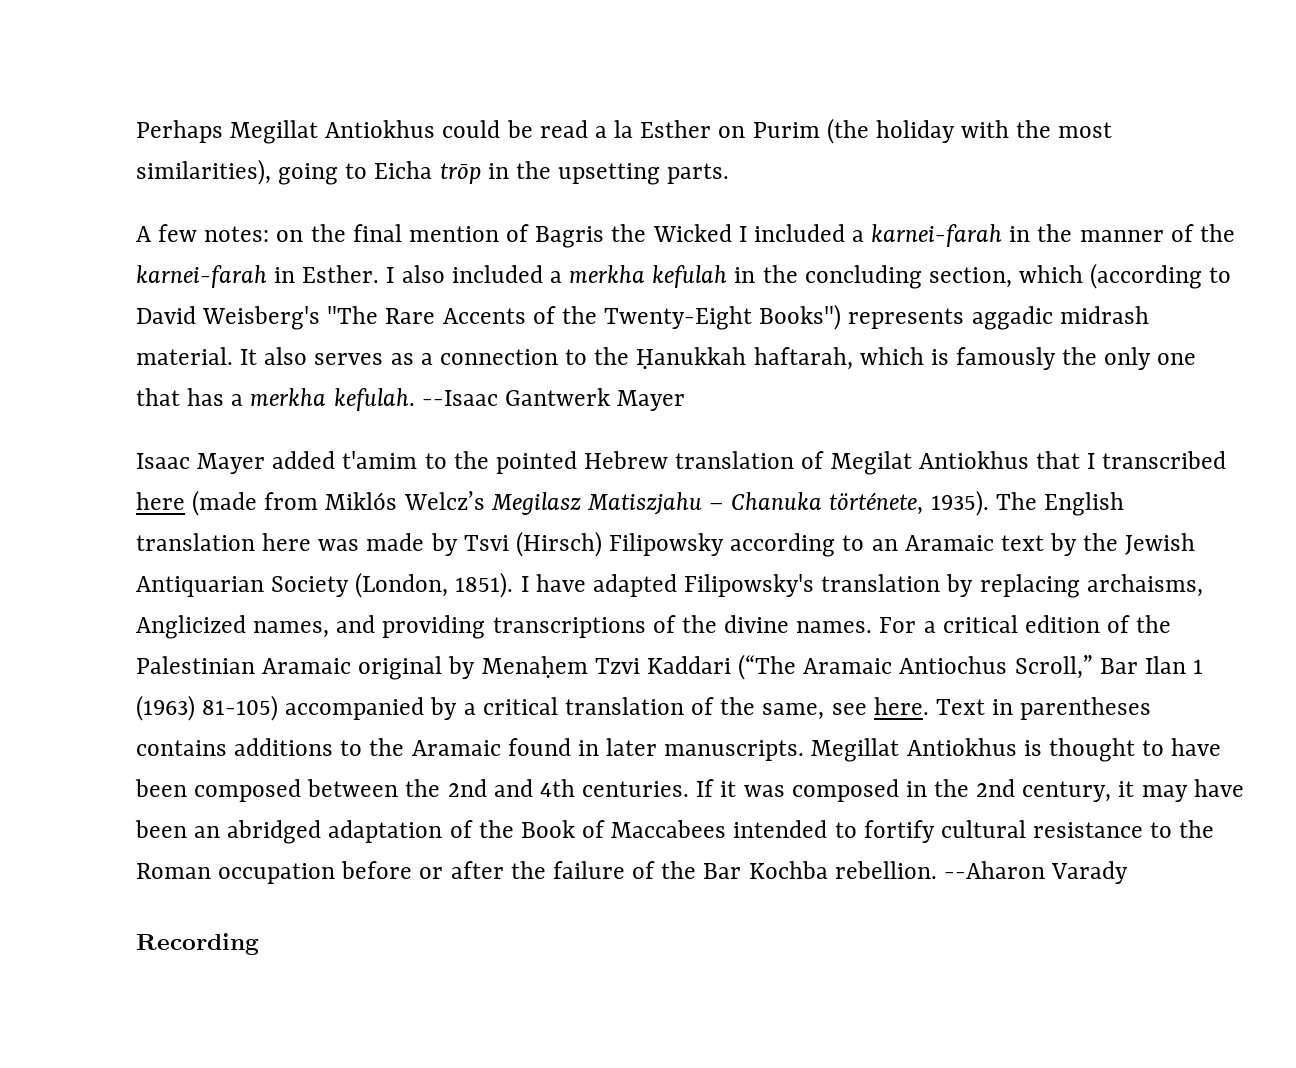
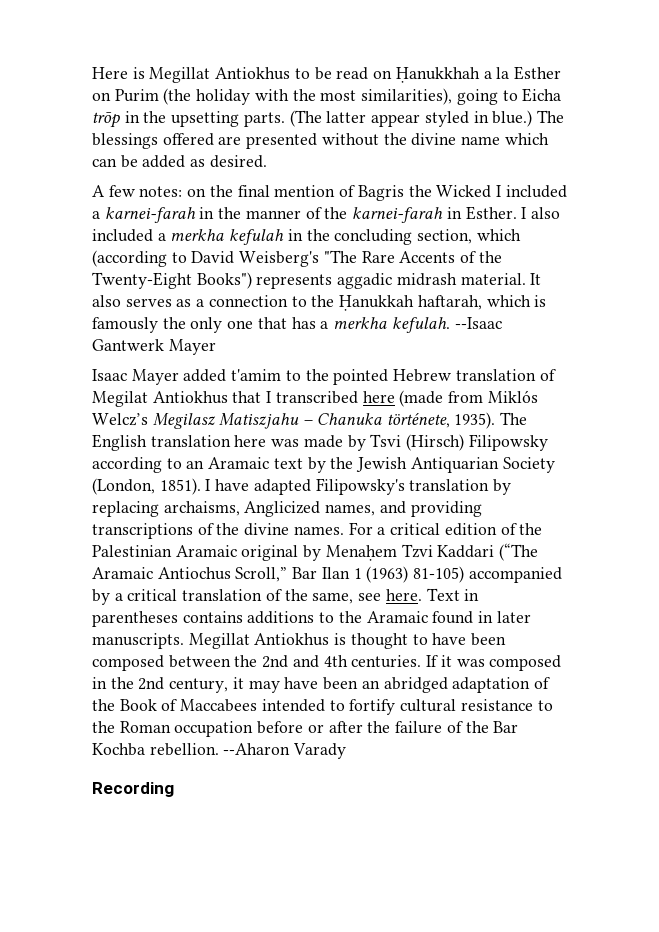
- Perhaps Megillat Antiokhus could be read a la Esther on Purim (the holiday with the most similarities), going to Eicha trōp in the upsetting parts.
+ Here is Megillat Antiokhus to be read on Ḥanukkhah a la Esther on Purim (the holiday with the most similarities), going to Eicha trōp in the upsetting parts. (The latter appear styled in blue.) The blessings offered are presented without the divine name which can be added as desired.

